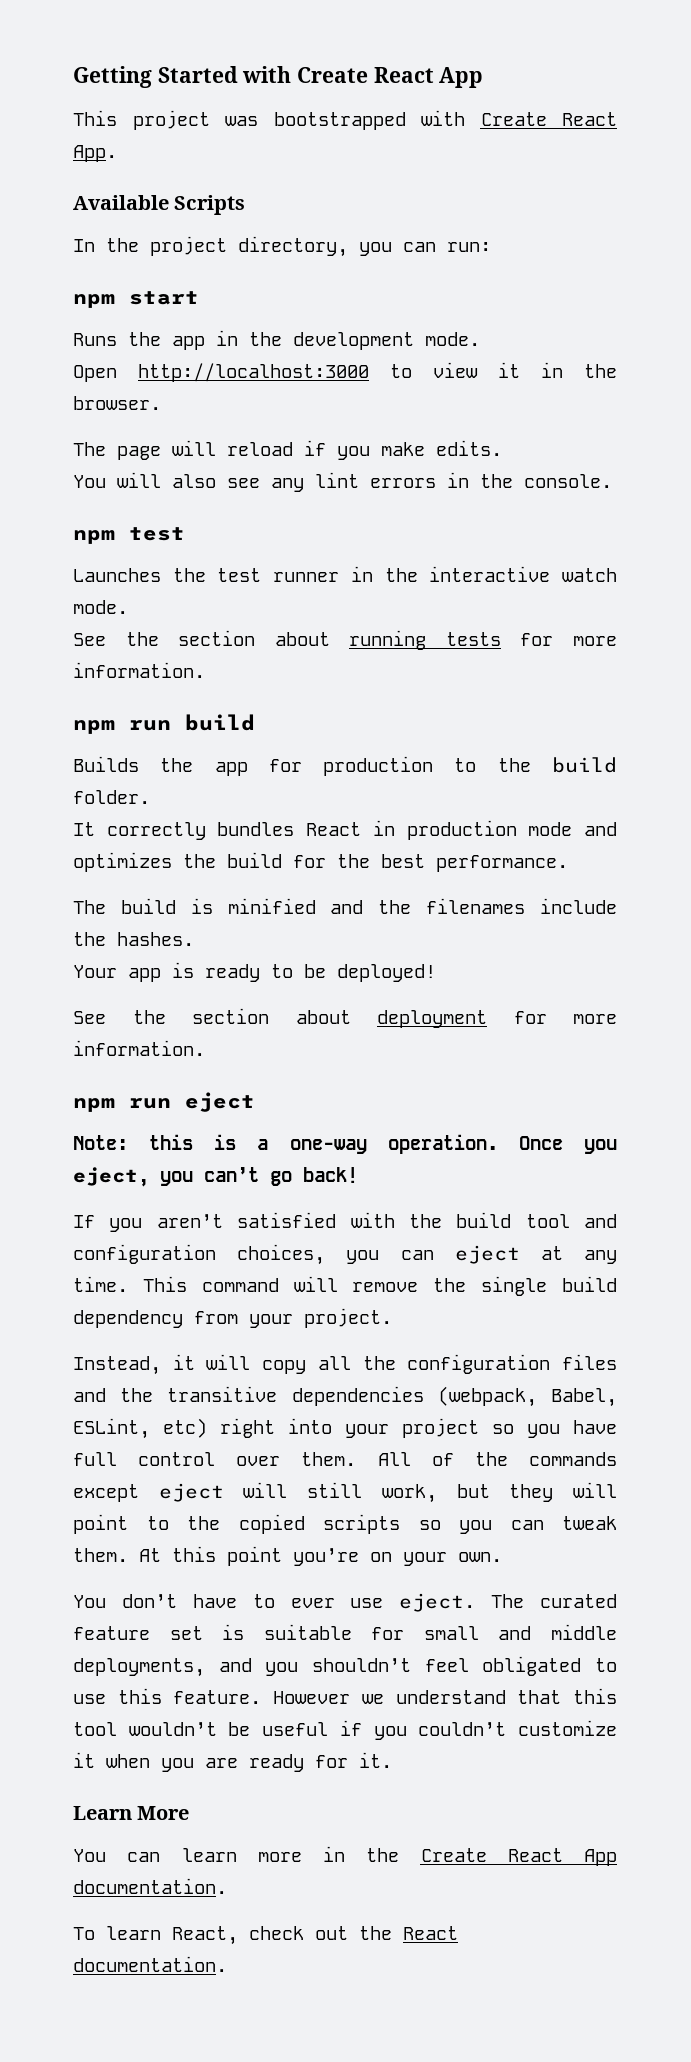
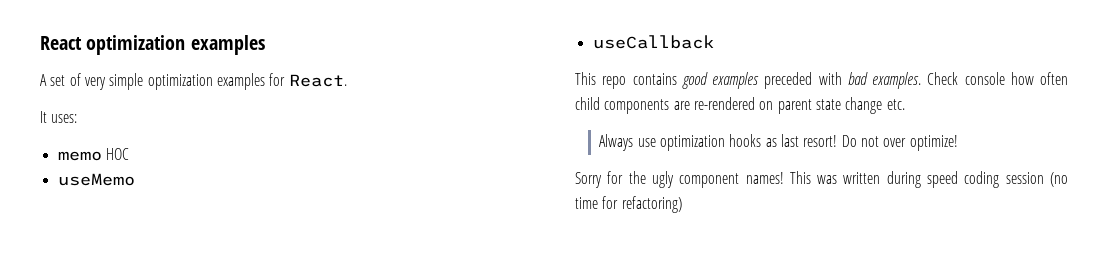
- Getting Started with Create React App
- This project was bootstrapped with Create React App.
- Available Scripts
- In the project directory, you can run:
- npm start
- Runs the app in the development mode.
- Open http://localhost:3000 to view it in the browser.
- The page will reload if you make edits.
- You will also see any lint errors in the console.
- npm test
- Launches the test runner in the interactive watch mode.
- See the section about running tests for more information.
- npm run build
- Builds the app for production to the build folder.
- It correctly bundles React in production mode and optimizes the build for the best performance.
- The build is minified and the filenames include the hashes.
- Your app is ready to be deployed!
- See the section about deployment for more information.
- npm run eject
- Note: this is a one-way operation. Once you eject, you can’t go back!
- If you aren’t satisfied with the build tool and configuration choices, you can eject at any time. This command will remove the single build dependency from your project.
- Instead, it will copy all the configuration files and the transitive dependencies (webpack, Babel, ESLint, etc) right into your project so you have full control over them. All of the commands except eject will still work, but they will point to the copied scripts so you can tweak them. At this point you’re on your own.
- You don’t have to ever use eject. The curated feature set is suitable for small and middle deployments, and you shouldn’t feel obligated to use this feature. However we understand that this tool wouldn’t be useful if you couldn’t customize it when you are ready for it.
- Learn More
- You can learn more in the Create React App documentation.
- To learn React, check out the React documentation.
+ React optimization examples
+ A set of very simple optimization examples for React.
+ It uses:
+ memo HOC
+ useMemo
+ useCallback
+ This repo contains good examples preceded with bad examples. Check console how often child components are re-rendered on parent state change etc.
+ Always use optimization hooks as last resort! Do not over optimize!
+ Sorry for the ugly component names! This was written during speed coding session (no time for refactoring)

